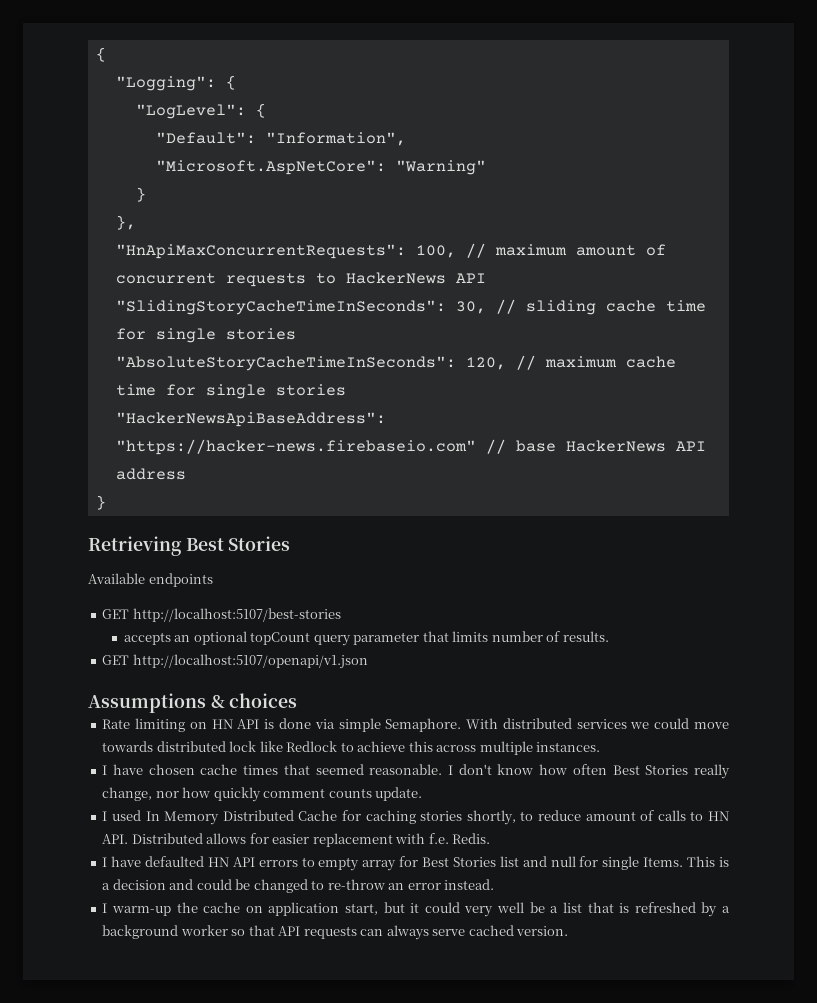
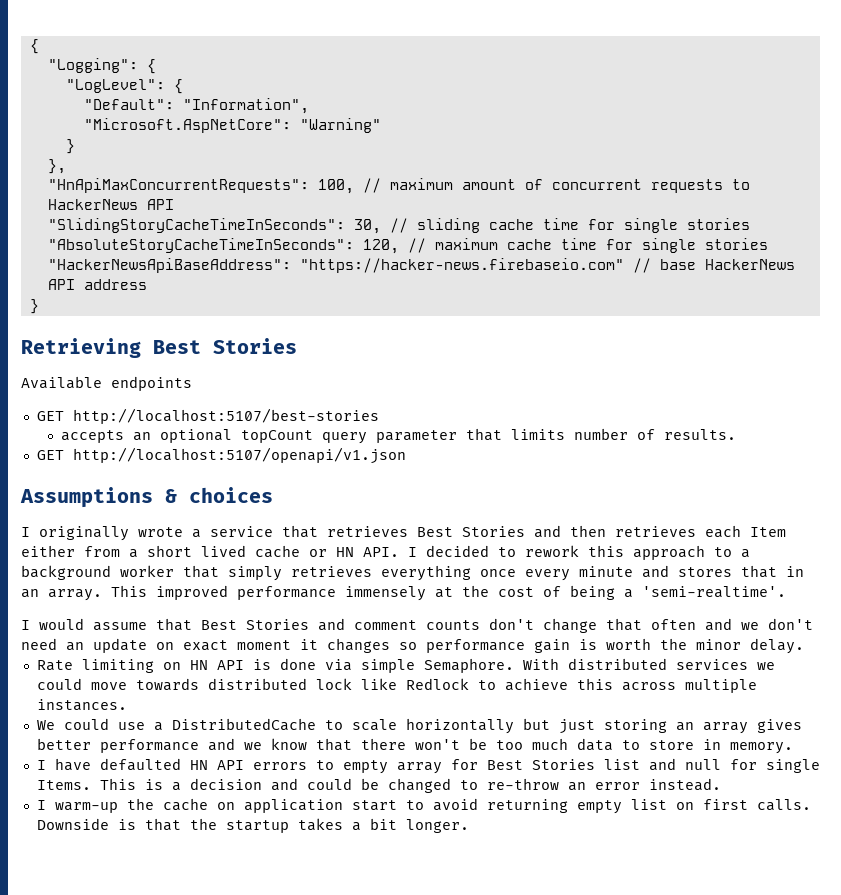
+ I originally wrote a service that retrieves Best Stories and then retrieves each Item either from a short lived cache or HN API. I decided to rework this approach to a background worker that simply retrieves everything once every minute and stores that in an array. This improved performance immensely at the cost of being a 'semi-realtime'.
+ I would assume that Best Stories and comment counts don't change that often and we don't need an update on exact moment it changes so performance gain is worth the minor delay.
- I have chosen cache times that seemed reasonable. I don't know how often Best Stories really change, nor how quickly comment counts update.
- I used In Memory Distributed Cache for caching stories shortly, to reduce amount of calls to HN API. Distributed allows for easier replacement with f.e. Redis.
+ We could use a DistributedCache to scale horizontally but just storing an array gives better performance and we know that there won't be too much data to store in memory.
- I warm-up the cache on application start, but it could very well be a list that is refreshed by a background worker so that API requests can always serve cached version.
+ I warm-up the cache on application start to avoid returning empty list on first calls. Downside is that the startup takes a bit longer.

